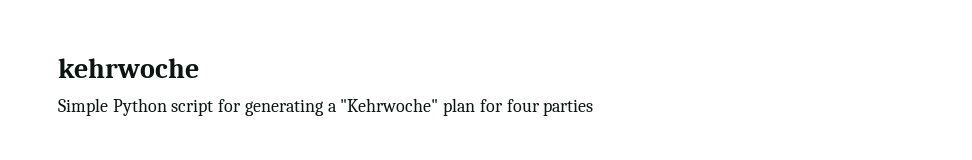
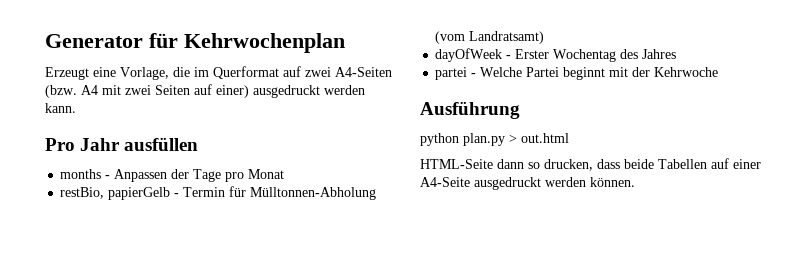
- kehrwoche
- Simple Python script for generating a "Kehrwoche" plan for four parties
+ Generator für Kehrwochenplan
+ Erzeugt eine Vorlage, die im Querformat auf zwei A4-Seiten (bzw. A4 mit zwei Seiten auf einer) ausgedruckt werden kann.
+ Pro Jahr ausfüllen
+ months - Anpassen der Tage pro Monat
+ restBio, papierGelb - Termin für Mülltonnen-Abholung (vom Landratsamt)
+ dayOfWeek - Erster Wochentag des Jahres
+ partei - Welche Partei beginnt mit der Kehrwoche
+ Ausführung
+ python plan.py > out.html
+ HTML-Seite dann so drucken, dass beide Tabellen auf einer A4-Seite ausgedruckt werden können.

